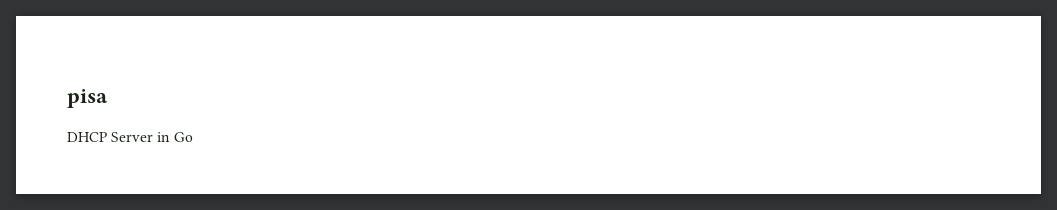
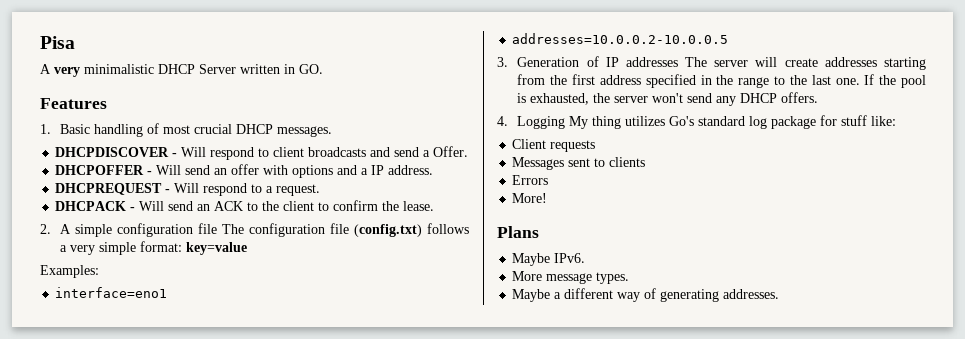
- pisa
- DHCP Server in Go
+ Pisa
+ A very minimalistic DHCP Server written in GO.
+ Features
+ 1. Basic handling of most crucial DHCP messages.
+ DHCPDISCOVER - Will respond to client broadcasts and send a Offer.
+ DHCPOFFER - Will send an offer with options and a IP address.
+ DHCPREQUEST - Will respond to a request.
+ DHCPACK - Will send an ACK to the client to confirm the lease.
+ 2. A simple configuration file The configuration file (config.txt) follows a very simple format: key=value
+ Examples:
+ interface=eno1
+ addresses=10.0.0.2-10.0.0.5
+ 3. Generation of IP addresses The server will create addresses starting from the first address specified in the range to the last one. If the pool is exhausted, the server won't send any DHCP offers.
+ 4. Logging My thing utilizes Go's standard log package for stuff like:
+ Client requests
+ Messages sent to clients
+ Errors
+ More!
+ Plans
+ Maybe IPv6.
+ More message types.
+ Maybe a different way of generating addresses.

